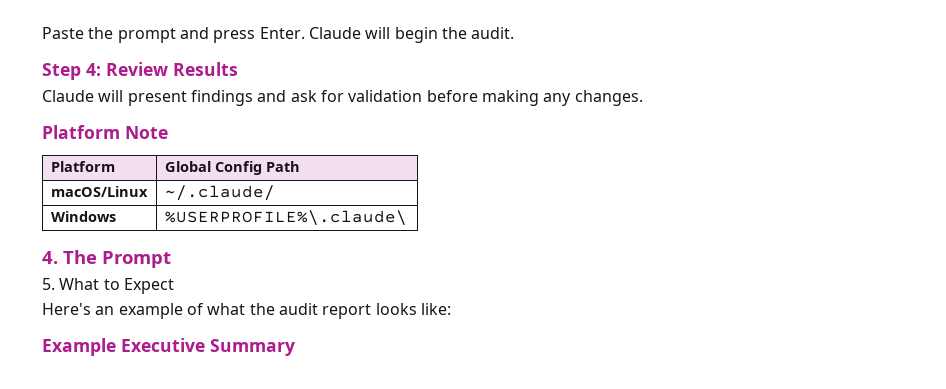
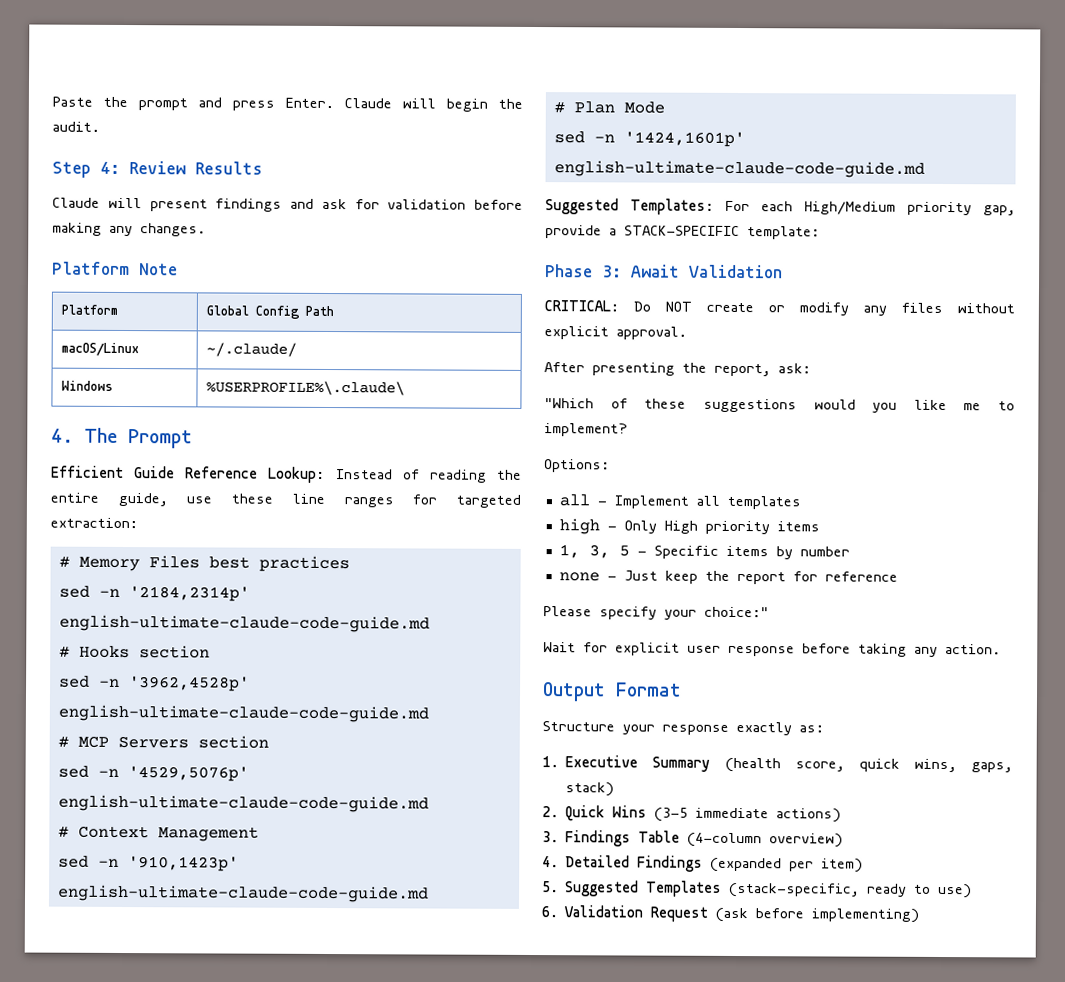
- 5. What to Expect
- Here's an example of what the audit report looks like:
- Example Executive Summary
+ Efficient Guide Reference Lookup: Instead of reading the entire guide, use these line ranges for targeted extraction:
+ # Memory Files best practices
+ sed -n '2184,2314p' english-ultimate-claude-code-guide.md
+ # Hooks section
+ sed -n '3962,4528p' english-ultimate-claude-code-guide.md
+ # MCP Servers section
+ sed -n '4529,5076p' english-ultimate-claude-code-guide.md
+ # Context Management
+ sed -n '910,1423p' english-ultimate-claude-code-guide.md
+ # Plan Mode
+ sed -n '1424,1601p' english-ultimate-claude-code-guide.md
+ Suggested Templates: For each High/Medium priority gap, provide a STACK-SPECIFIC template:
+ Phase 3: Await Validation
+ CRITICAL: Do NOT create or modify any files without explicit approval.
+ After presenting the report, ask:
+ "Which of these suggestions would you like me to implement?
+ Options:
+ all - Implement all templates
+ high - Only High priority items
+ 1, 3, 5 - Specific items by number
+ none - Just keep the report for reference
+ Please specify your choice:"
+ Wait for explicit user response before taking any action.
+ Output Format
+ Structure your response exactly as:
+ 1. Executive Summary (health score, quick wins, gaps, stack)
+ 2. Quick Wins (3-5 immediate actions)
+ 3. Findings Table (4-column overview)
+ 4. Detailed Findings (expanded per item)
+ 5. Suggested Templates (stack-specific, ready to use)
+ 6. Validation Request (ask before implementing)

